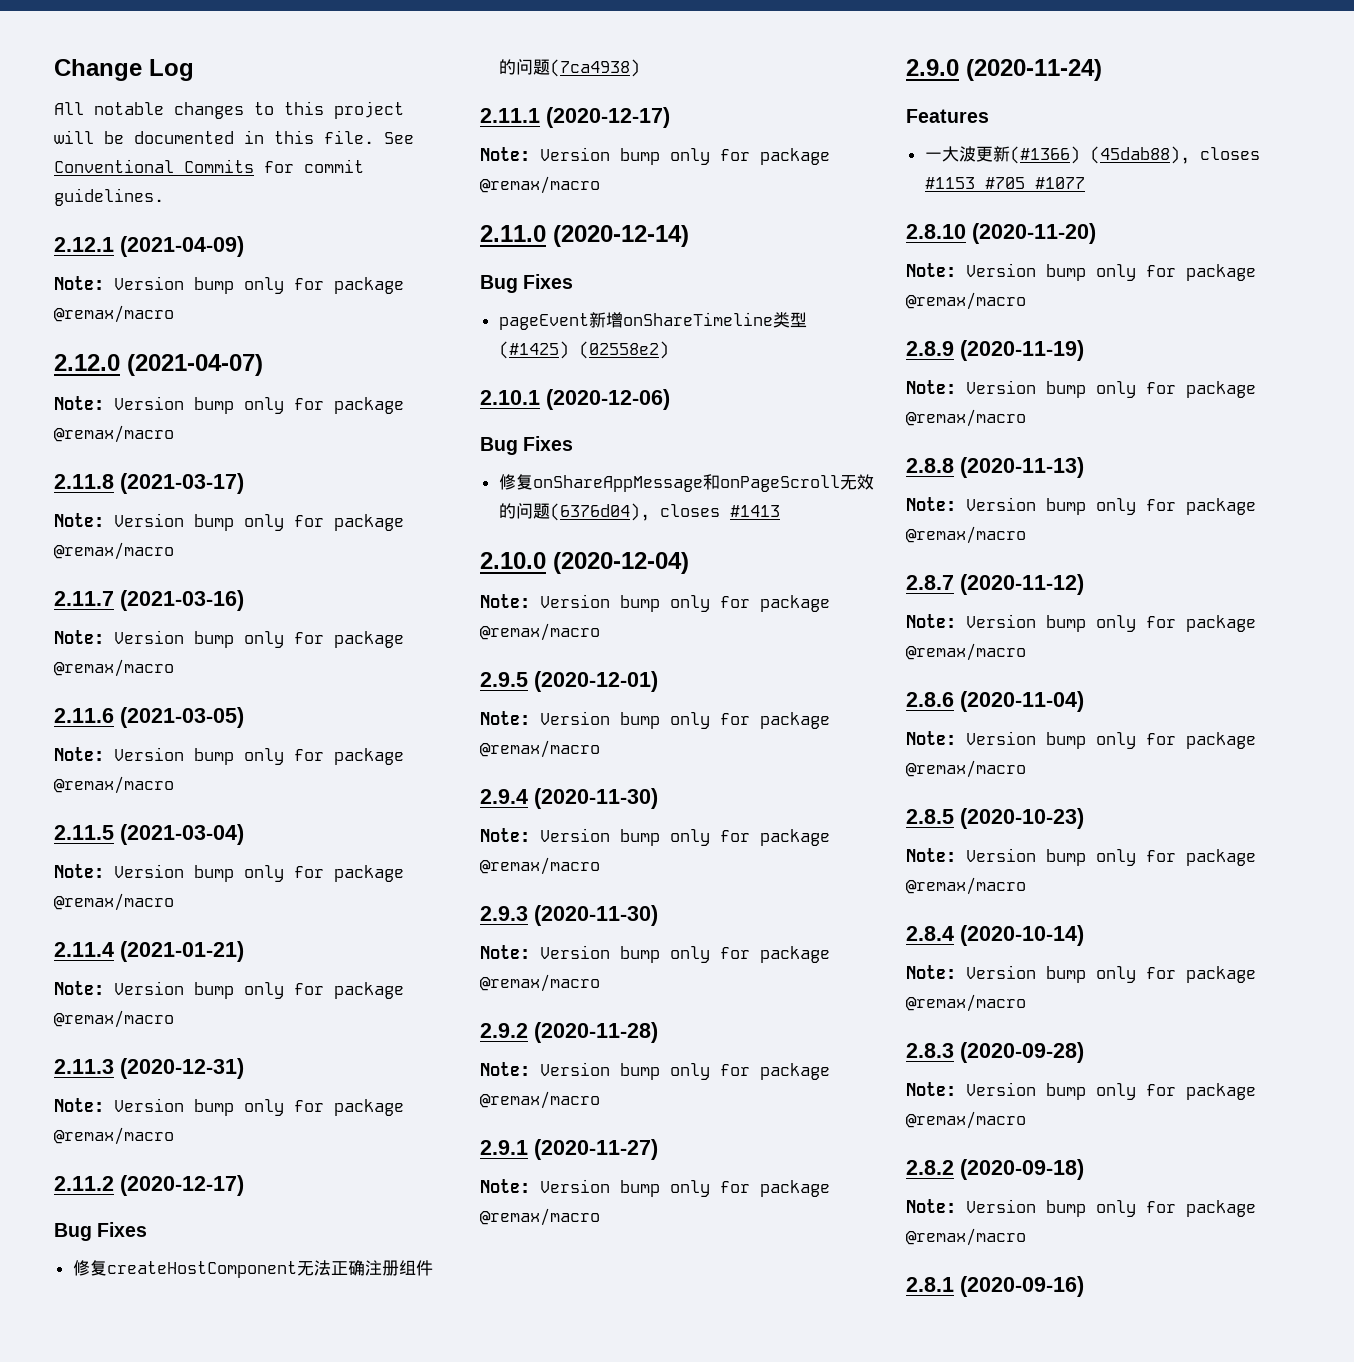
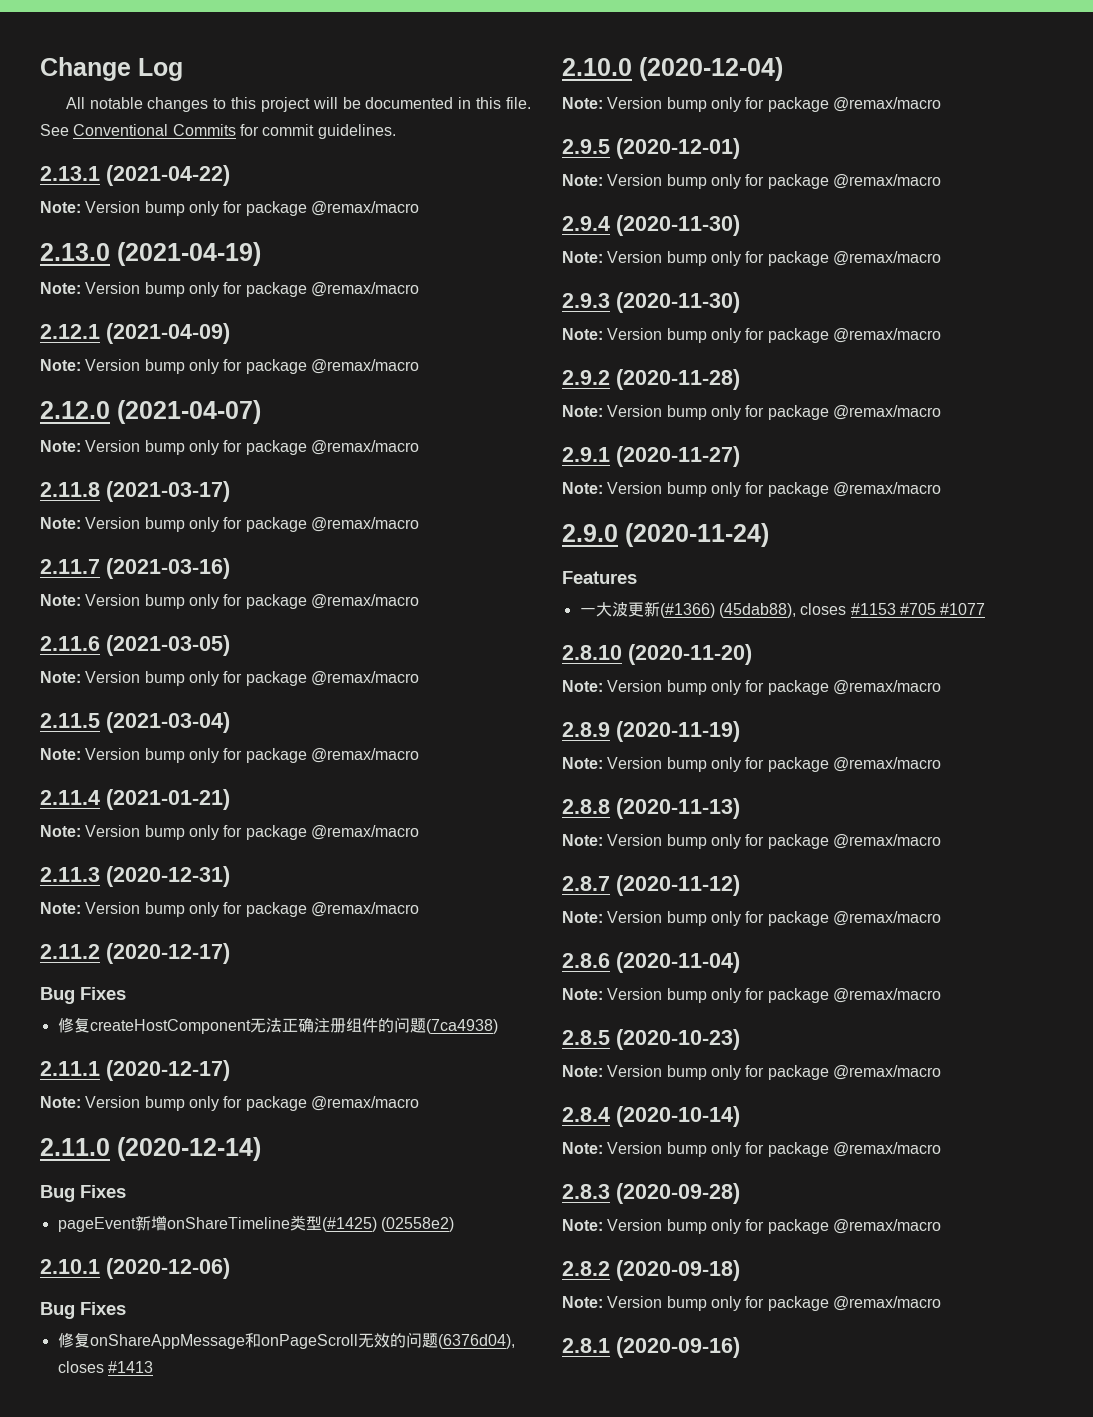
+ 2.13.1 (2021-04-22)
+ Note: Version bump only for package @remax/macro
+ 2.13.0 (2021-04-19)
+ Note: Version bump only for package @remax/macro

